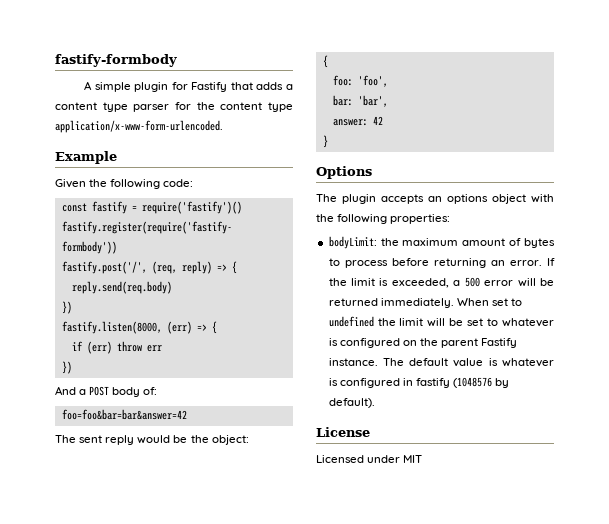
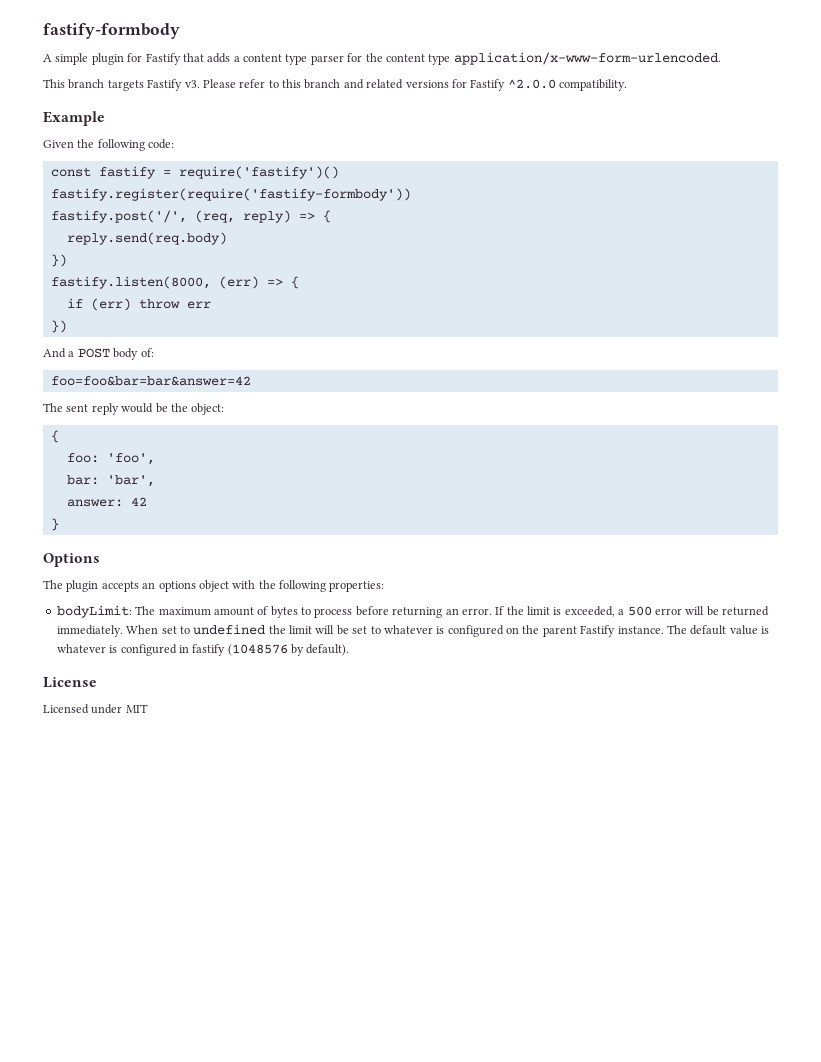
+ This branch targets Fastify v3. Please refer to this branch and related versions for Fastify ^2.0.0 compatibility.
- bodyLimit: the maximum amount of bytes to process before returning an error.
+ bodyLimit: The maximum amount of bytes to process before returning an error.

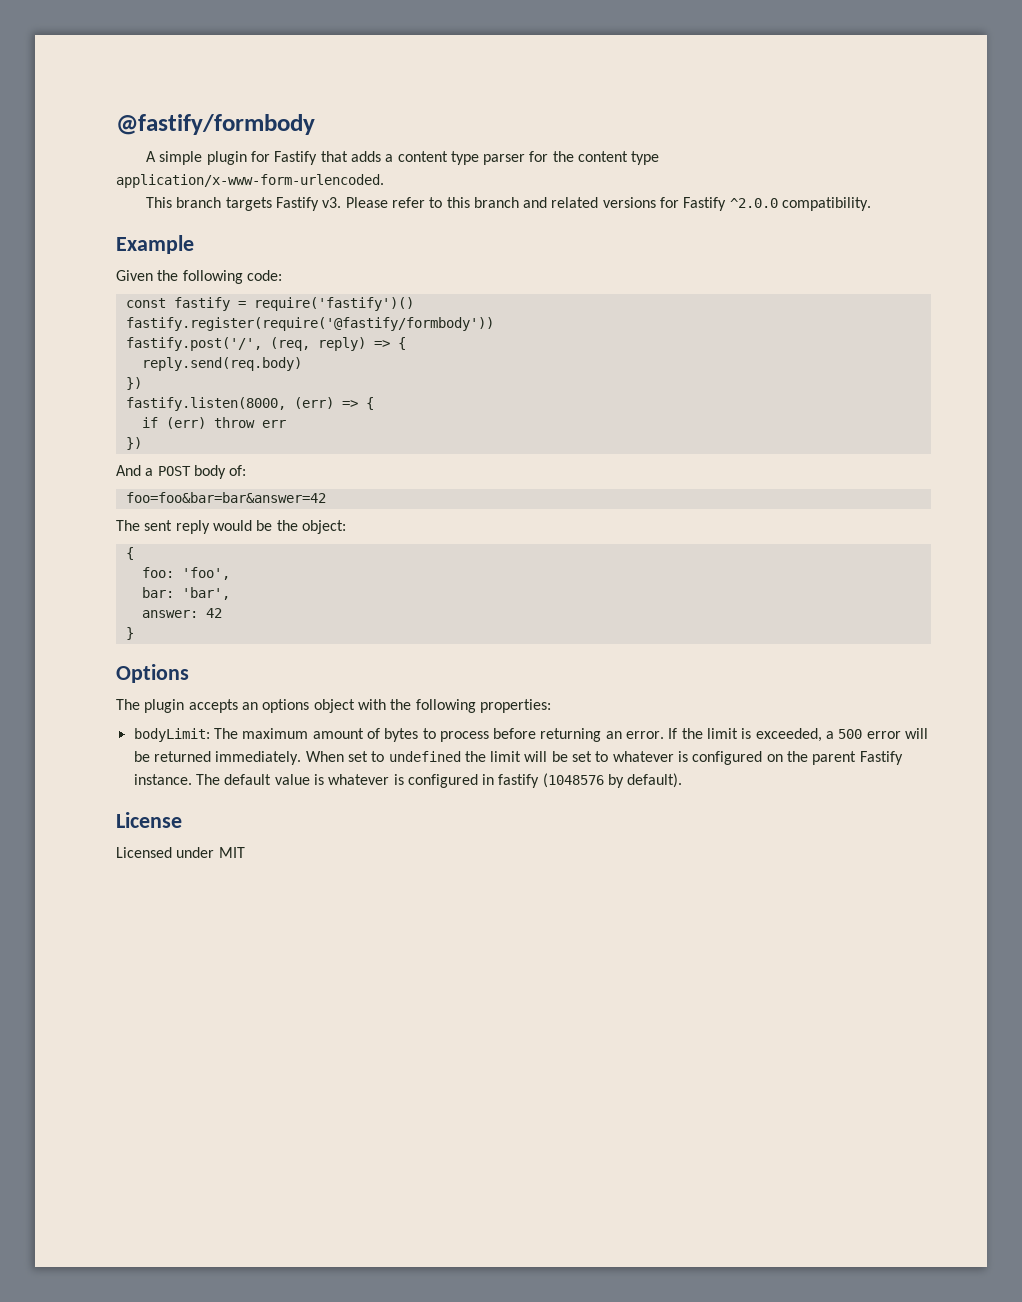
- fastify-formbody
+ @fastify/formbody
- fastify.register(require('fastify-formbody'))
+ fastify.register(require('@fastify/formbody'))

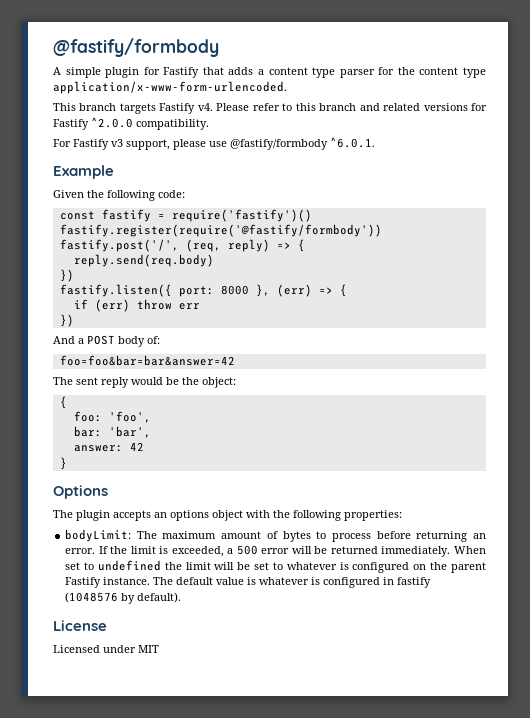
- This branch targets Fastify v3.
+ This branch targets Fastify v4.
+ For Fastify v3 support, please use @fastify/formbody ^6.0.1.
- fastify.listen(8000, (err) => {
+ fastify.listen({ port: 8000 }, (err) => {

